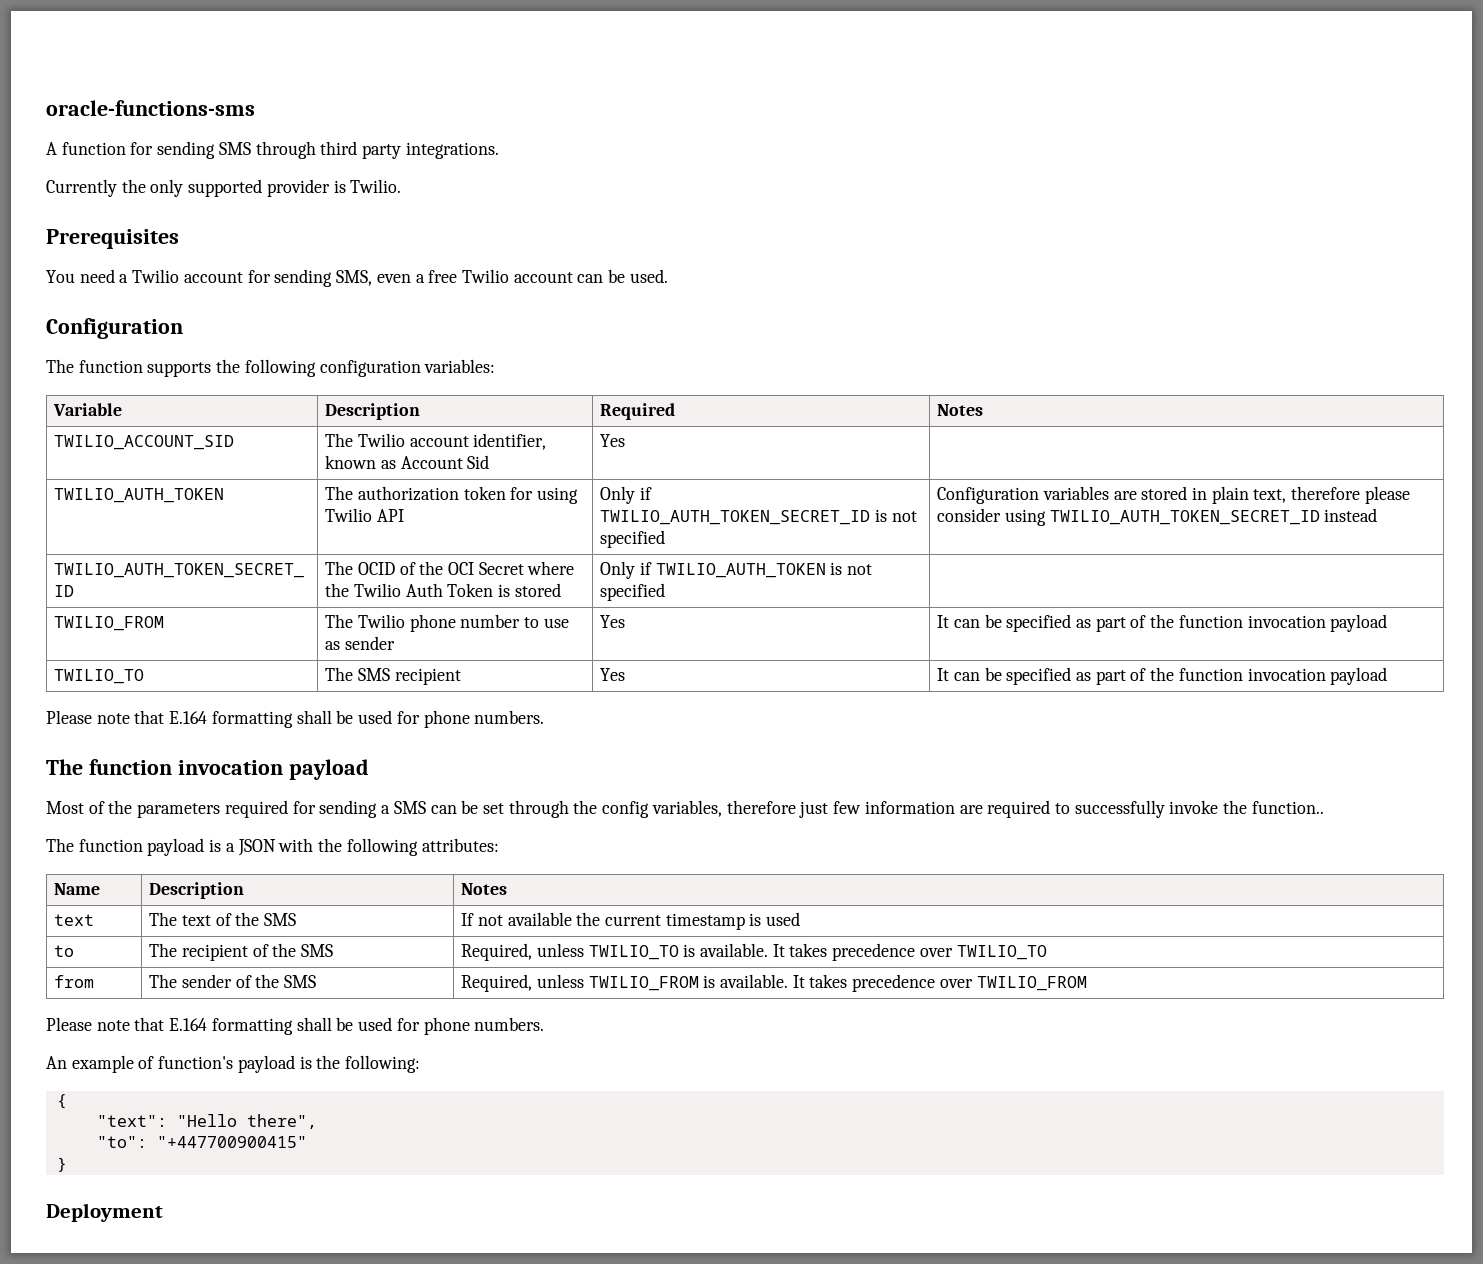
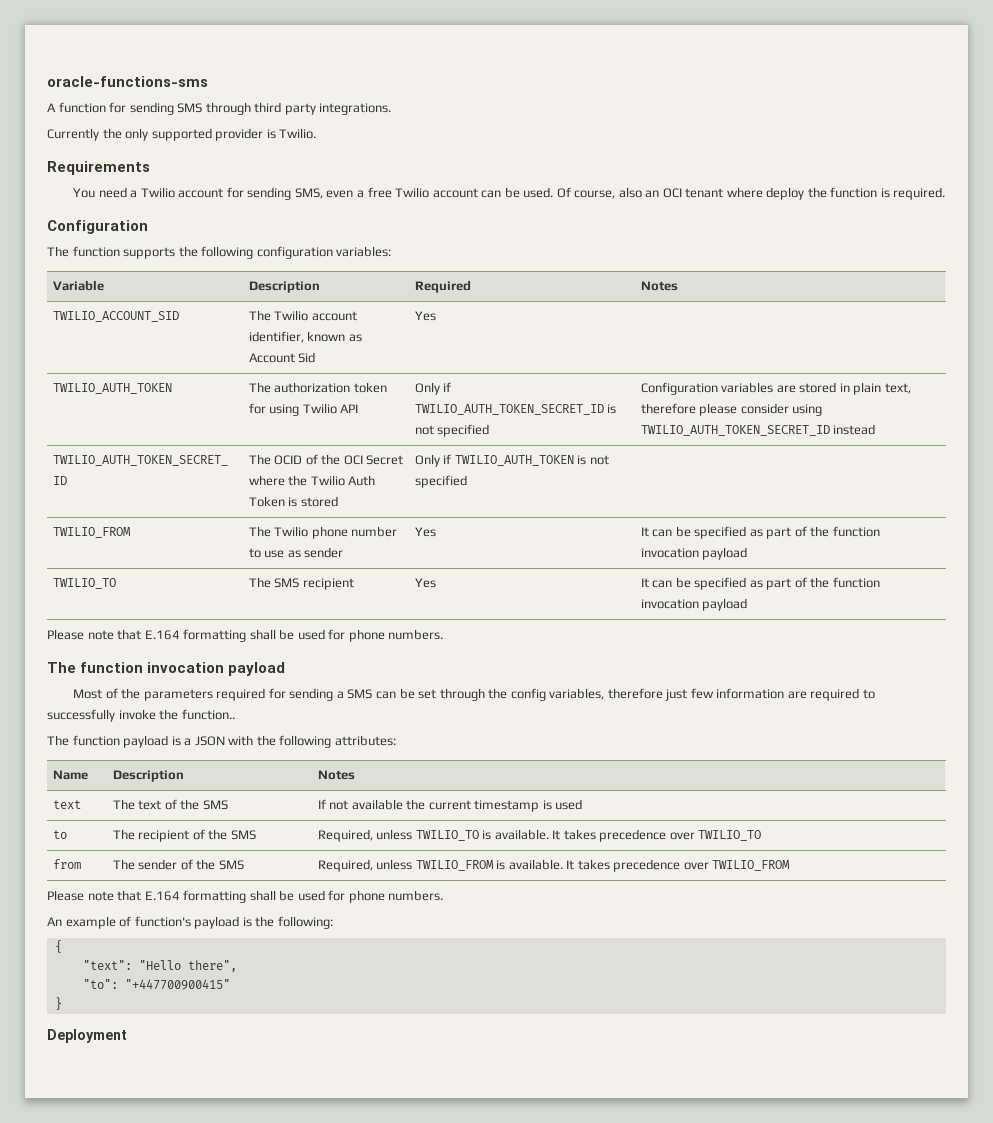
- Prerequisites
+ Requirements
+ Of course, also an OCI tenant where deploy the function is required.

